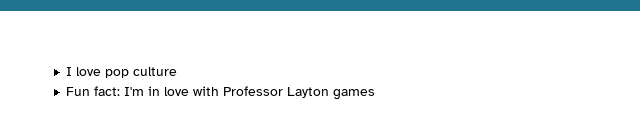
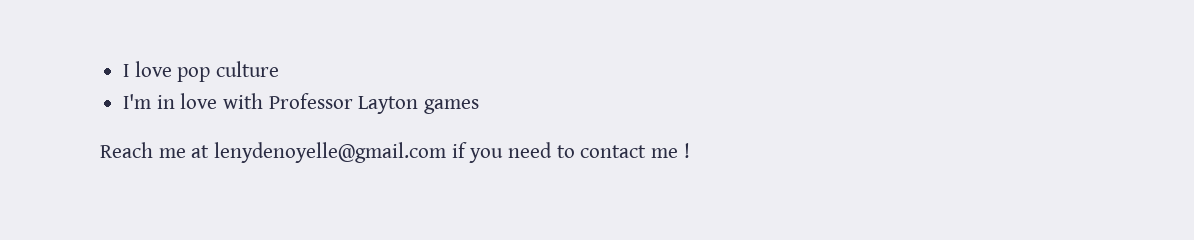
- Fun fact: I'm in love with Professor Layton games
+ I'm in love with Professor Layton games
+ Reach me at lenydenoyelle@gmail.com if you need to contact me !

